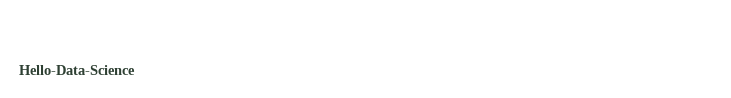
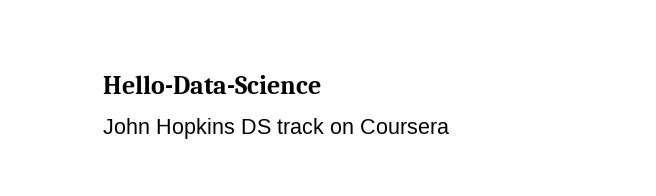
+ John Hopkins DS track on Coursera

